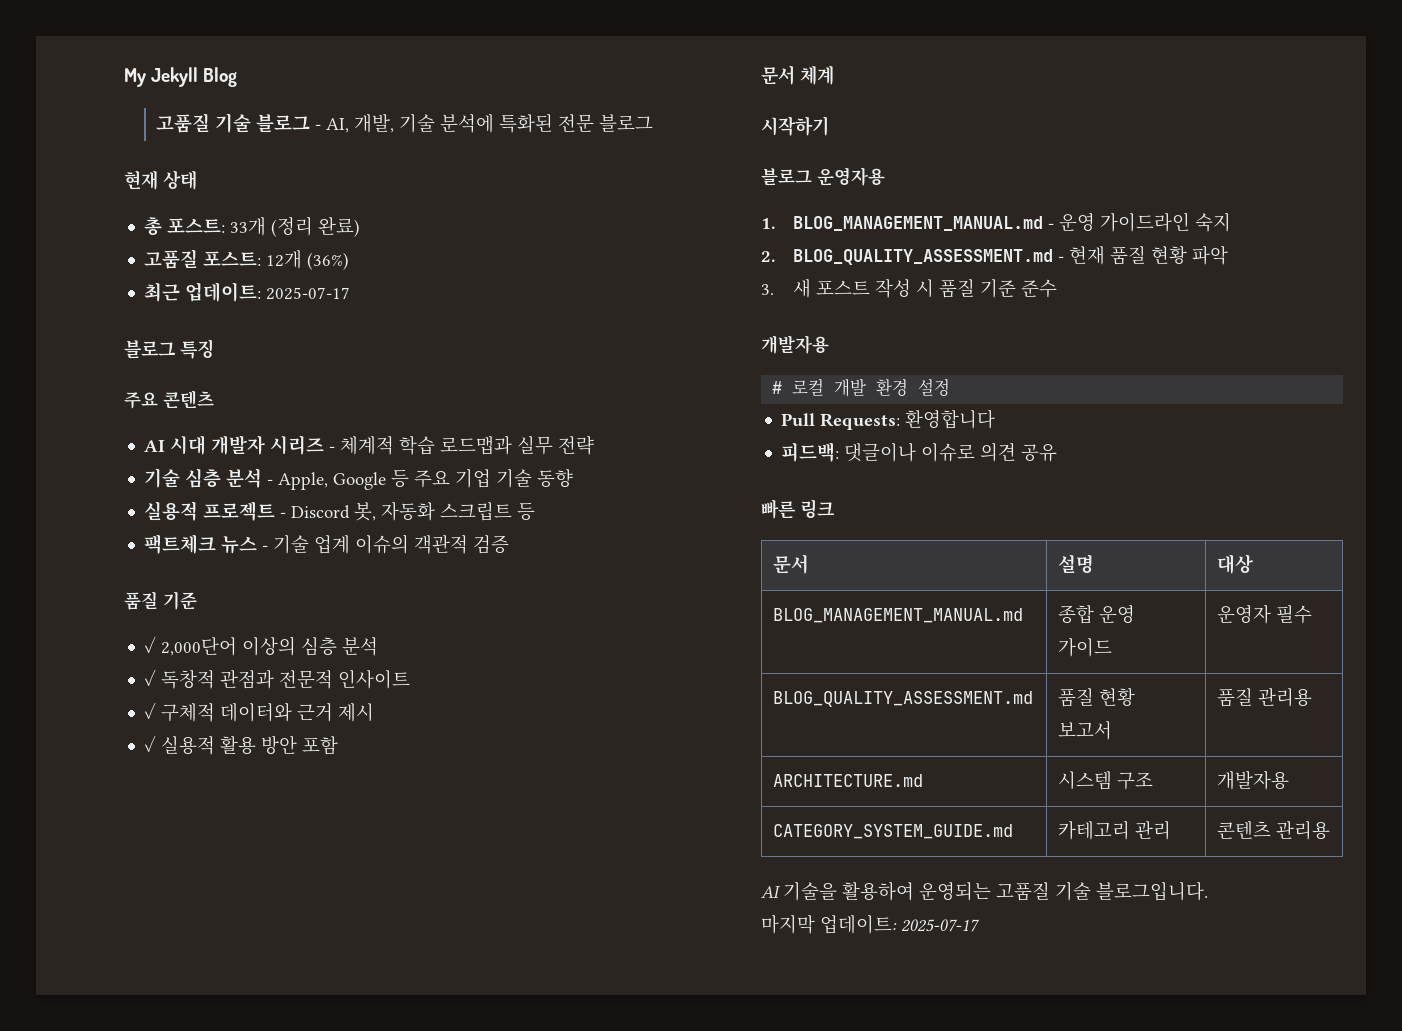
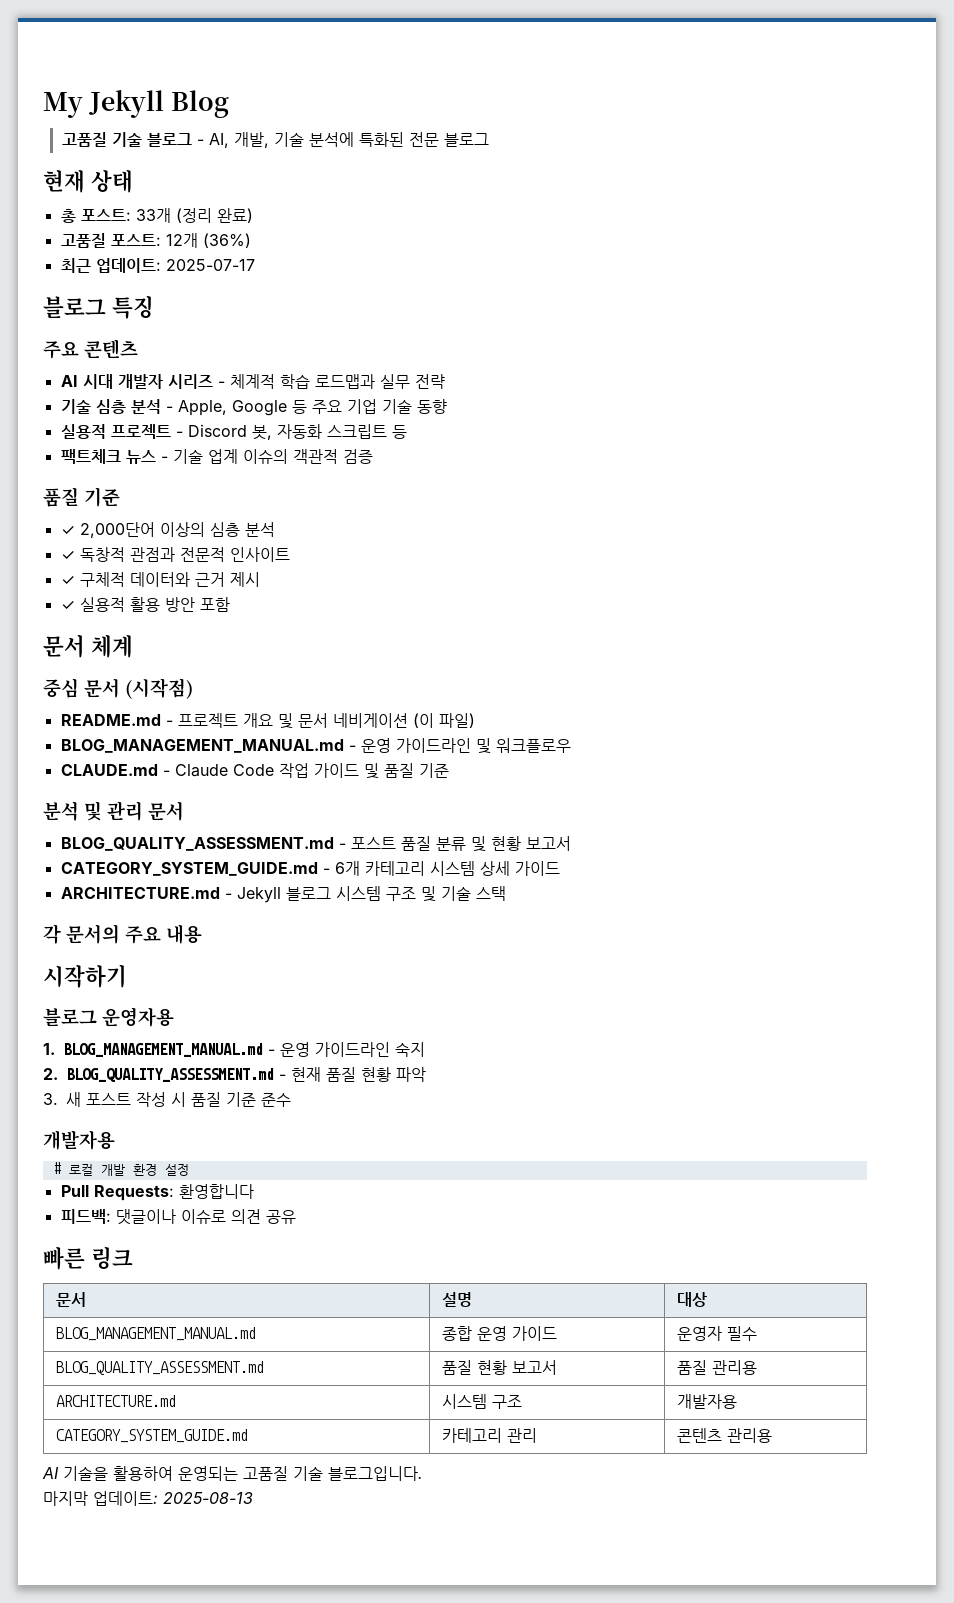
+ 중심 문서 (시작점)
+ README.md - 프로젝트 개요 및 문서 네비게이션 (이 파일)
+ BLOG_MANAGEMENT_MANUAL.md - 운영 가이드라인 및 워크플로우
+ CLAUDE.md - Claude Code 작업 가이드 및 품질 기준
+ 분석 및 관리 문서
+ BLOG_QUALITY_ASSESSMENT.md - 포스트 품질 분류 및 현황 보고서
+ CATEGORY_SYSTEM_GUIDE.md - 6개 카테고리 시스템 상세 가이드
+ ARCHITECTURE.md - Jekyll 블로그 시스템 구조 및 기술 스택
+ 각 문서의 주요 내용
- 마지막 업데이트: 2025-07-17
+ 마지막 업데이트: 2025-08-13

